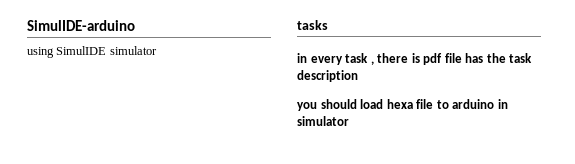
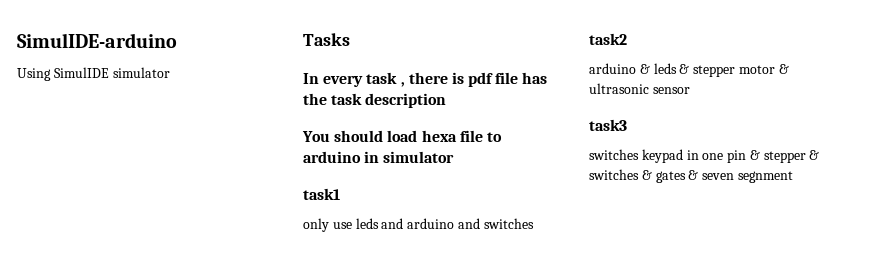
- using SimulIDE simulator
+ Using SimulIDE simulator
- tasks
- in every task , there is pdf file has the task description
+ Tasks
+ In every task , there is pdf file has the task description
- you should load hexa file to arduino in simulator
+ You should load hexa file to arduino in simulator
+ task1
+ only use leds and arduino and switches
+ task2
+ arduino & leds & stepper motor & ultrasonic sensor
+ task3
+ switches keypad in one pin & stepper & switches & gates & seven segnment

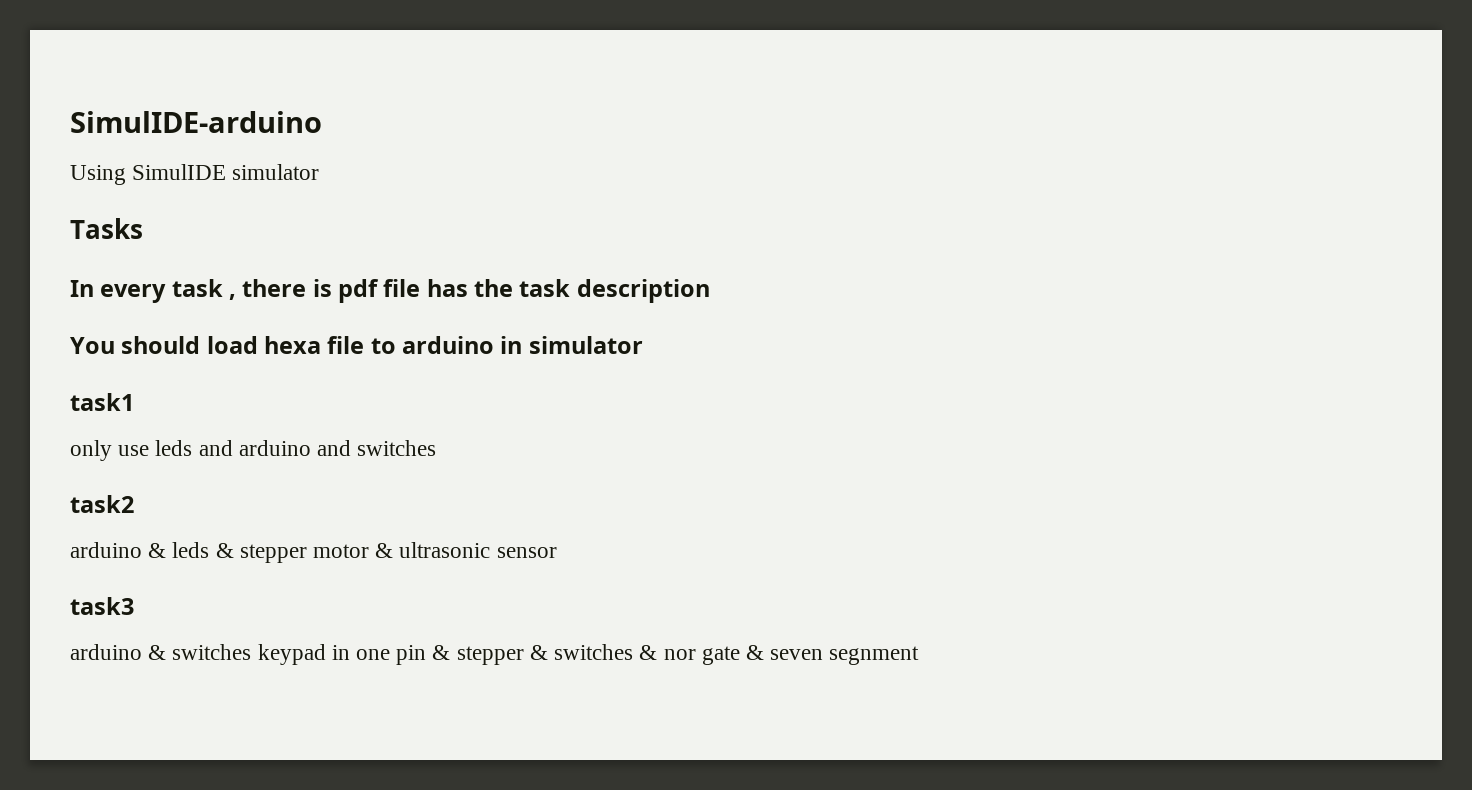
- switches keypad in one pin & stepper & switches & gates & seven segnment
+ arduino & switches keypad in one pin & stepper & switches & nor gate & seven segnment

